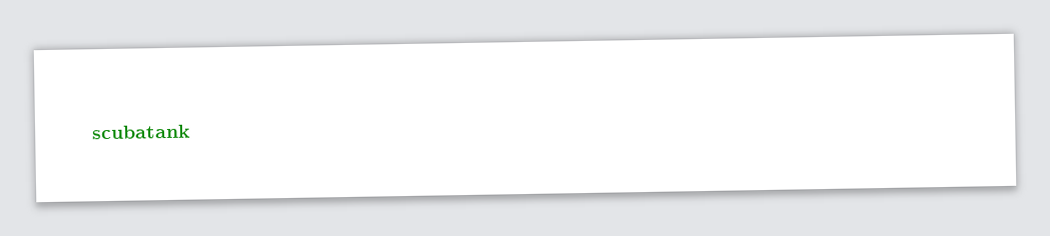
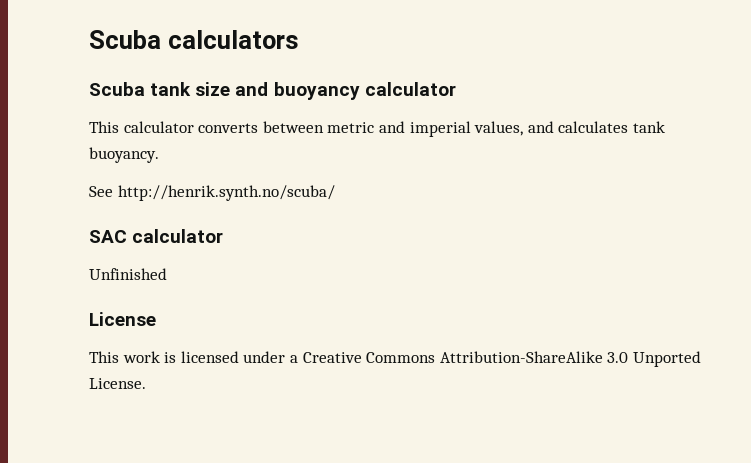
- scubatank
+ Scuba calculators
+ Scuba tank size and buoyancy calculator
+ This calculator converts between metric and imperial values, and calculates tank buoyancy.
+ See http://henrik.synth.no/scuba/
+ SAC calculator
+ Unfinished
+ License
+ This work is licensed under a Creative Commons Attribution-ShareAlike 3.0 Unported License.

